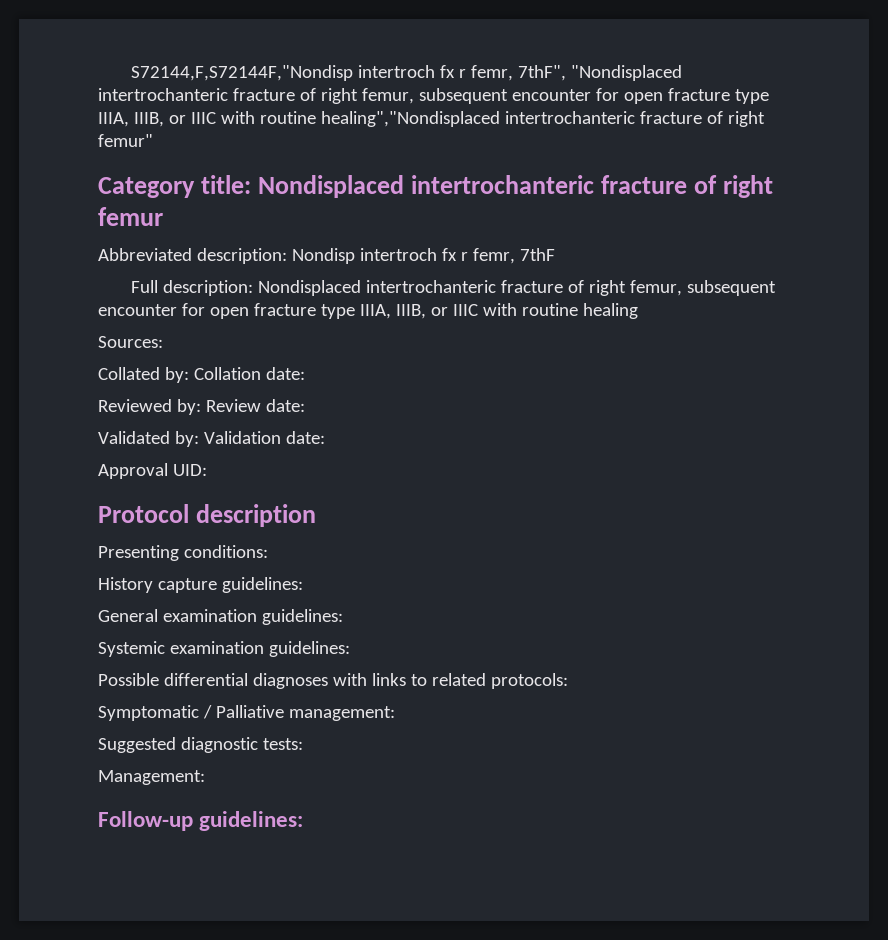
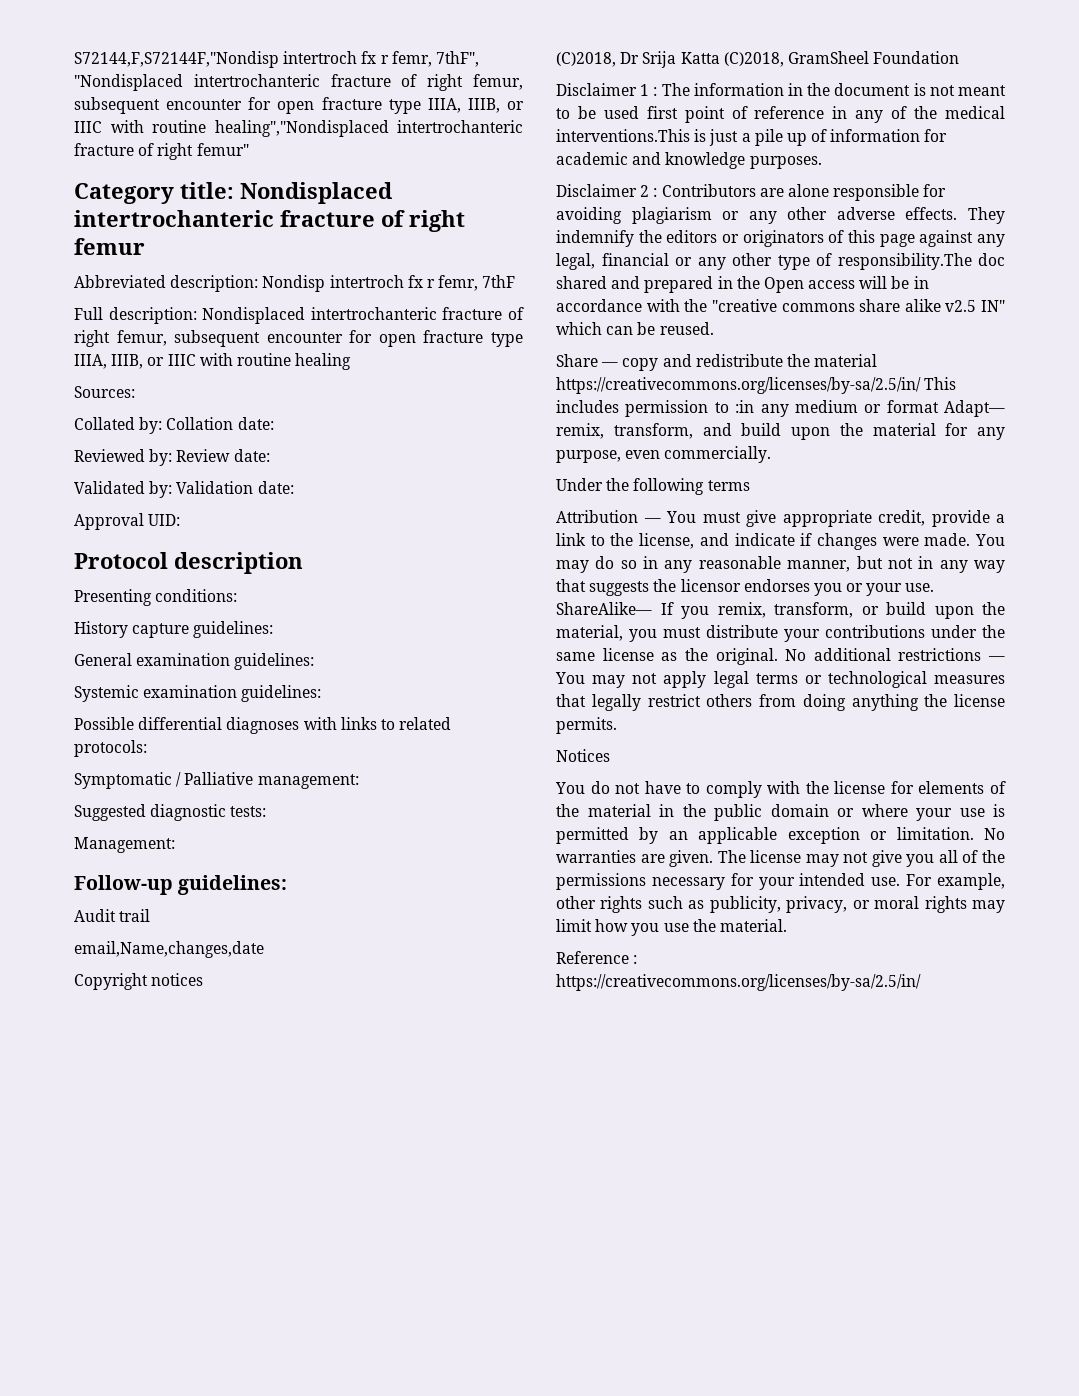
+ Audit trail
+ email,Name,changes,date
+ Copyright notices
+ (C)2018, Dr Srija Katta (C)2018, GramSheel Foundation
+ Disclaimer 1 : The information in the document is not meant to be used first point of reference in any of the medical interventions.This is just a pile up of information for academic and knowledge purposes.
+ Disclaimer 2 : Contributors are alone responsible for avoiding plagiarism or any other adverse effects. They indemnify the editors or originators of this page against any legal, financial or any other type of responsibility.The doc shared and prepared in the Open access will be in accordance with the "creative commons share alike v2.5 IN" which can be reused.
+ Share — copy and redistribute the material https://creativecommons.org/licenses/by-sa/2.5/in/ This includes permission to :in any medium or format Adapt— remix, transform, and build upon the material for any purpose, even commercially.
+ Under the following terms
+ Attribution — You must give appropriate credit, provide a link to the license, and indicate if changes were made. You may do so in any reasonable manner, but not in any way that suggests the licensor endorses you or your use. ShareAlike— If you remix, transform, or build upon the material, you must distribute your contributions under the same license as the original. No additional restrictions — You may not apply legal terms or technological measures that legally restrict others from doing anything the license permits.
+ Notices
+ You do not have to comply with the license for elements of the material in the public domain or where your use is permitted by an applicable exception or limitation. No warranties are given. The license may not give you all of the permissions necessary for your intended use. For example, other rights such as publicity, privacy, or moral rights may limit how you use the material.
+ Reference : https://creativecommons.org/licenses/by-sa/2.5/in/

